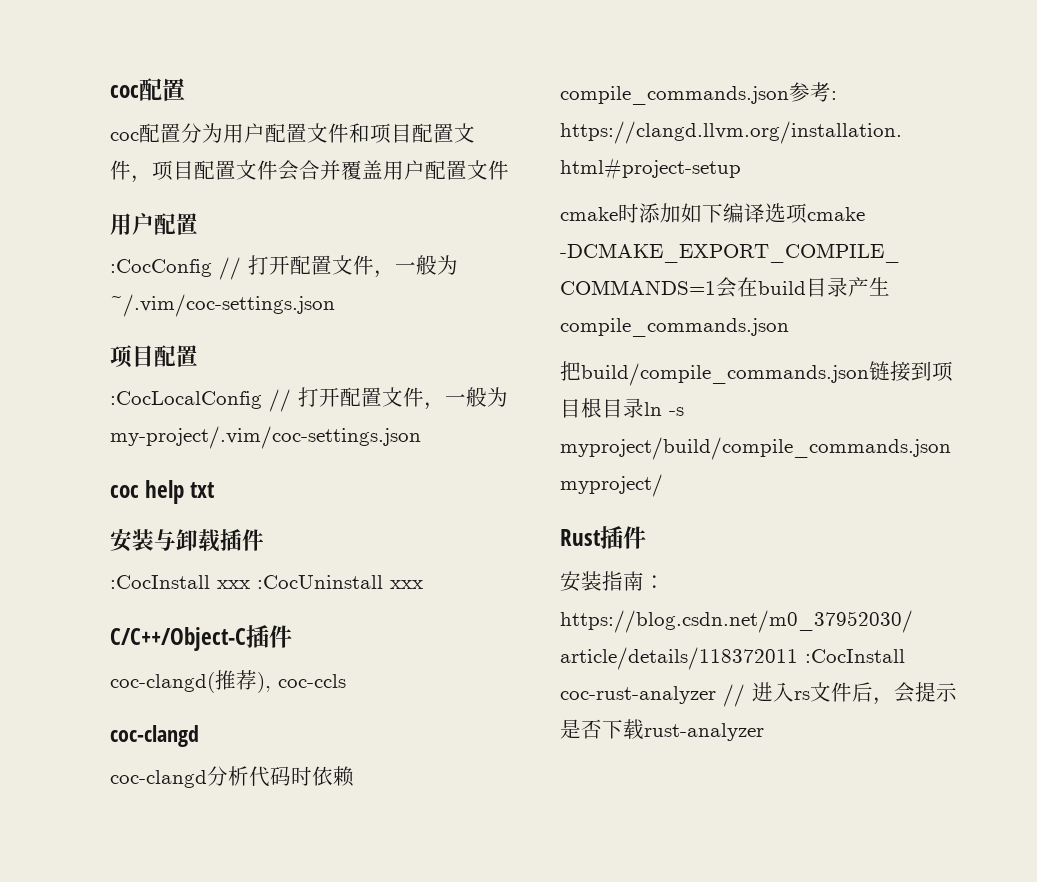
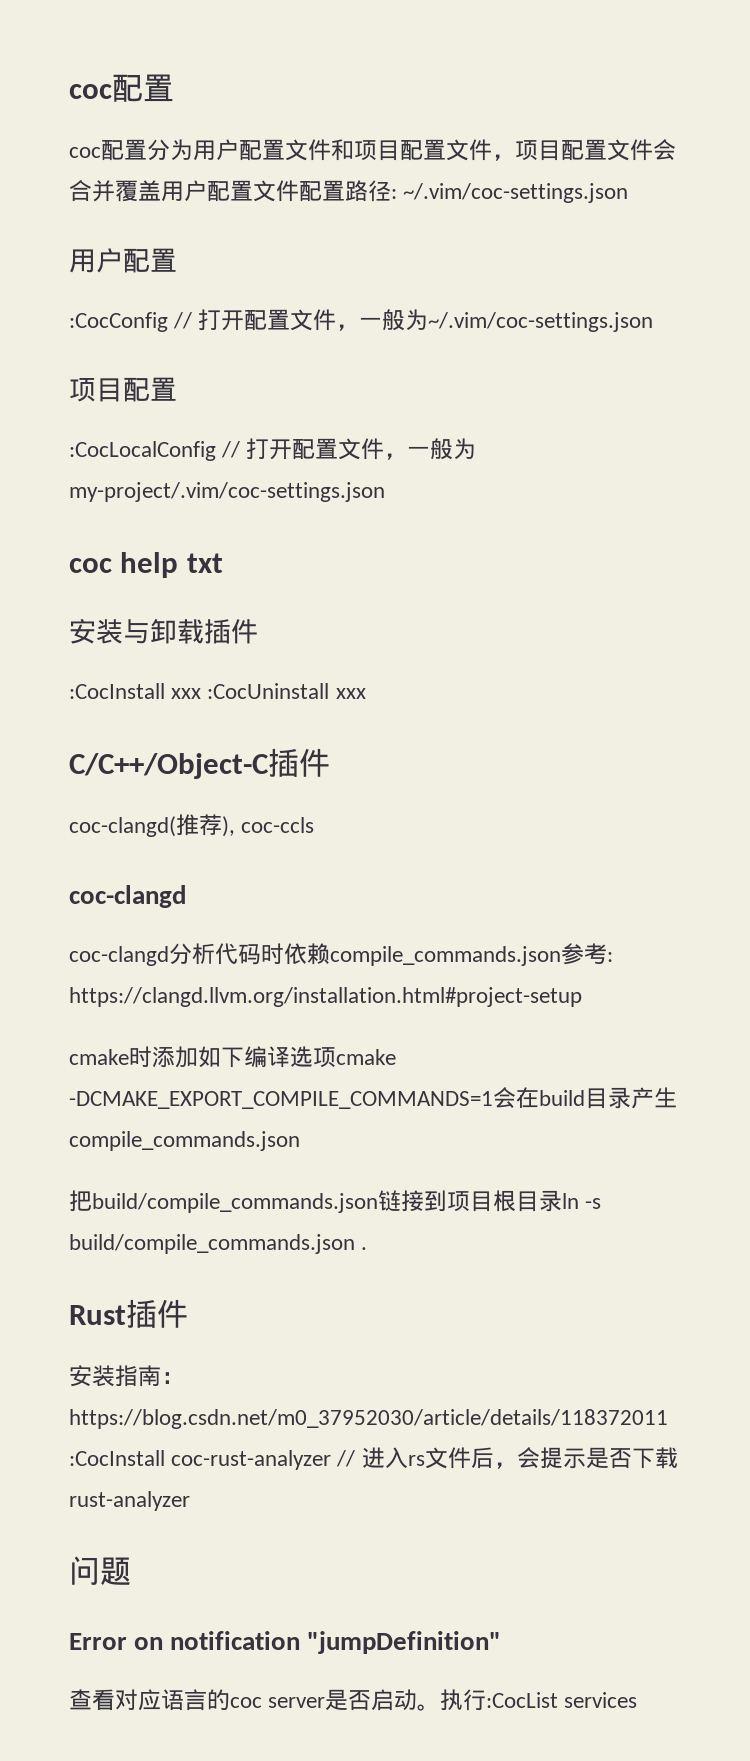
- coc配置分为用户配置文件和项目配置文件，项目配置文件会合并覆盖用户配置文件
+ coc配置分为用户配置文件和项目配置文件，项目配置文件会合并覆盖用户配置文件配置路径: ~/.vim/coc-settings.json
- 把build/compile_commands.json链接到项目根目录ln -s myproject/build/compile_commands.json myproject/
+ 把build/compile_commands.json链接到项目根目录ln -s build/compile_commands.json .
+ 问题
+ Error on notification "jumpDefinition"
+ 查看对应语言的coc server是否启动。执行:CocList services

